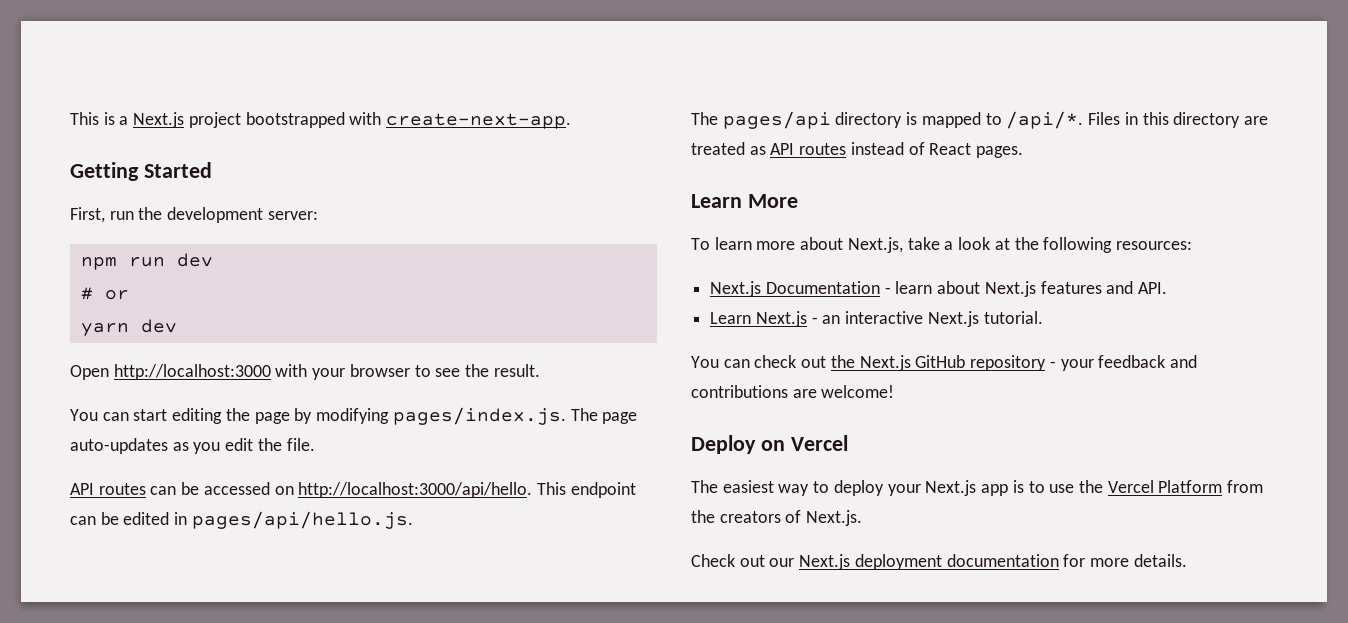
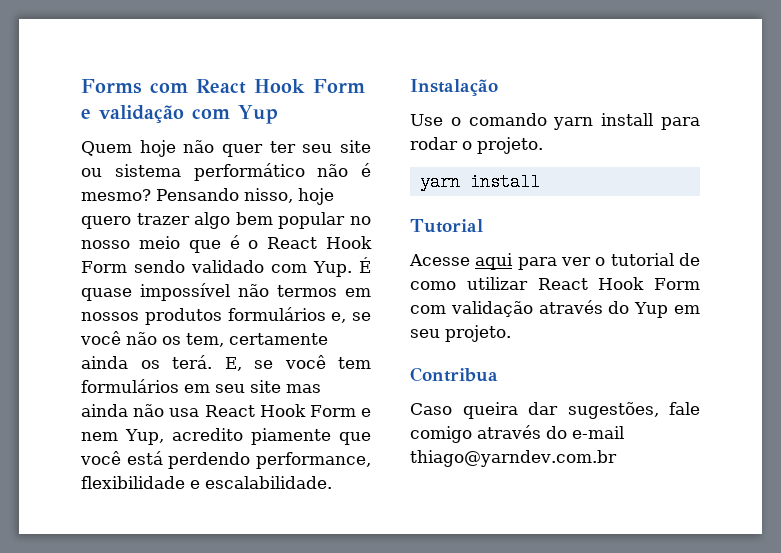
- This is a Next.js project bootstrapped with create-next-app.
- Getting Started
- First, run the development server:
- npm run dev
- # or
- yarn dev
- Open http://localhost:3000 with your browser to see the result.
- You can start editing the page by modifying pages/index.js. The page auto-updates as you edit the file.
- API routes can be accessed on http://localhost:3000/api/hello. This endpoint can be edited in pages/api/hello.js.
- The pages/api directory is mapped to /api/*. Files in this directory are treated as API routes instead of React pages.
- Learn More
- To learn more about Next.js, take a look at the following resources:
- Next.js Documentation - learn about Next.js features and API.
- Learn Next.js - an interactive Next.js tutorial.
- You can check out the Next.js GitHub repository - your feedback and contributions are welcome!
- Deploy on Vercel
- The easiest way to deploy your Next.js app is to use the Vercel Platform from the creators of Next.js.
- Check out our Next.js deployment documentation for more details.
+ Forms com React Hook Form e validação com Yup
+ Quem hoje não quer ter seu site ou sistema performático não é mesmo? Pensando nisso, hoje quero trazer algo bem popular no nosso meio que é o React Hook Form sendo validado com Yup. É quase impossível não termos em nossos produtos formulários e, se você não os tem, certamente ainda os terá. E, se você tem formulários em seu site mas ainda não usa React Hook Form e nem Yup, acredito piamente que você está perdendo performance, flexibilidade e escalabilidade.
+ Instalação
+ Use o comando yarn install para rodar o projeto.
+ yarn install
+ Tutorial
+ Acesse aqui para ver o tutorial de como utilizar React Hook Form com validação através do Yup em seu projeto.
+ Contribua
+ Caso queira dar sugestões, fale comigo através do e-mail thiago@yarndev.com.br

